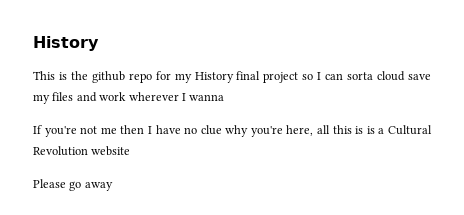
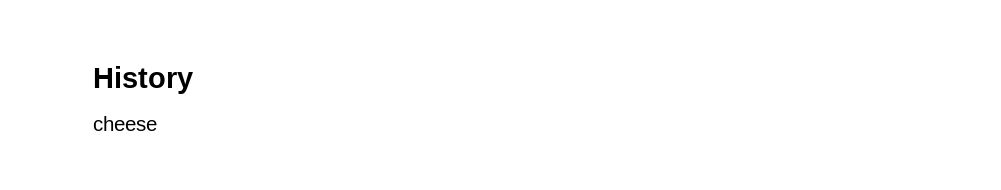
- This is the github repo for my History final project so I can sorta cloud save my files and work wherever I wanna
- If you're not me then I have no clue why you're here, all this is is a Cultural Revolution website
- Please go away
+ cheese

